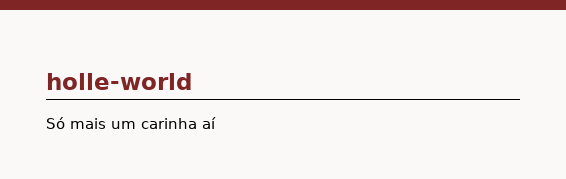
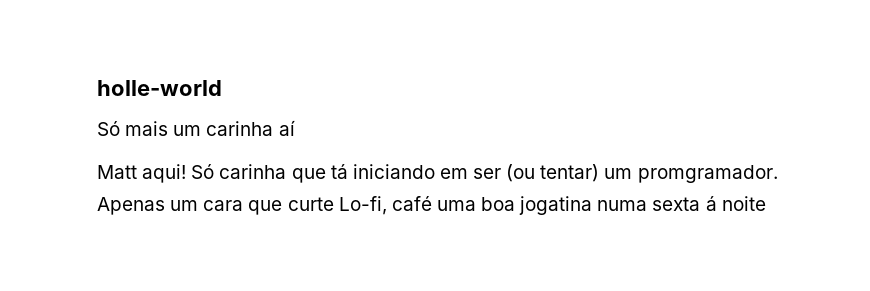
+ Matt aqui! Só carinha que tá iniciando em ser (ou tentar) um promgramador. Apenas um cara que curte Lo-fi, café uma boa jogatina numa sexta á noite

